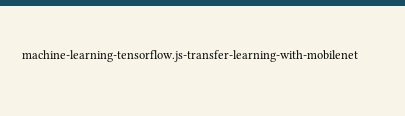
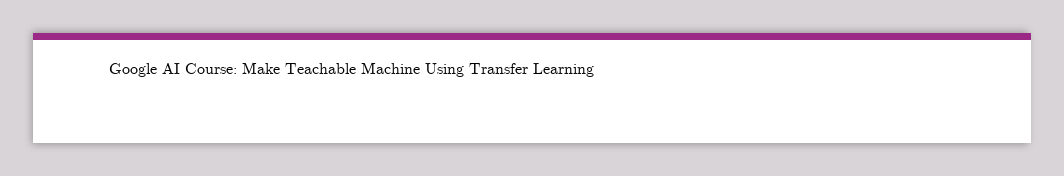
- machine-learning-tensorflow.js-transfer-learning-with-mobilenet
+ Google AI Course: Make Teachable Machine Using Transfer Learning

